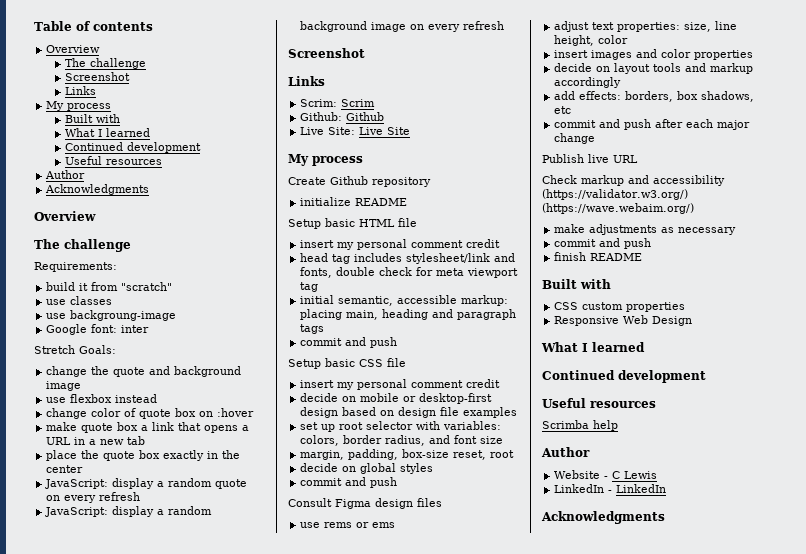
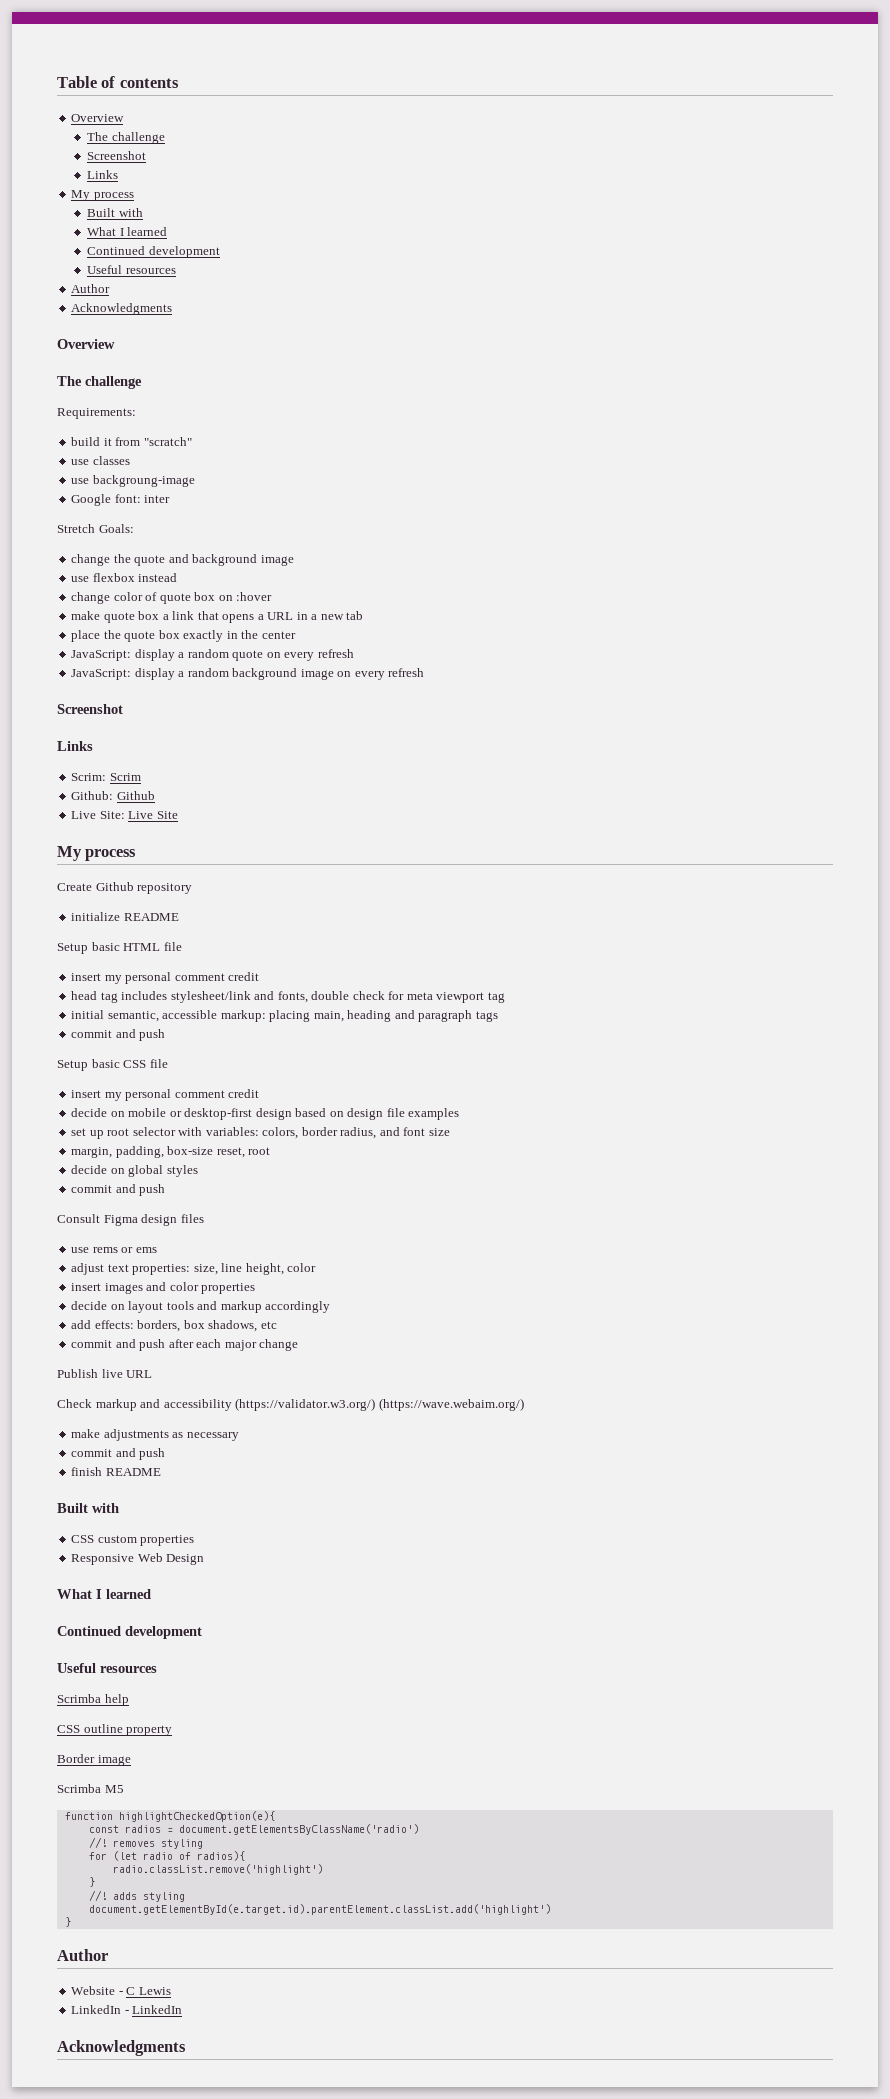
+ CSS outline property
+ Border image
+ Scrimba M5
+ function highlightCheckedOption(e){
+ const radios = document.getElementsByClassName('radio')
+ //! removes styling
+ for (let radio of radios){
+ radio.classList.remove('highlight')
+ }
+ //! adds styling
+ document.getElementById(e.target.id).parentElement.classList.add('highlight')
+ }

